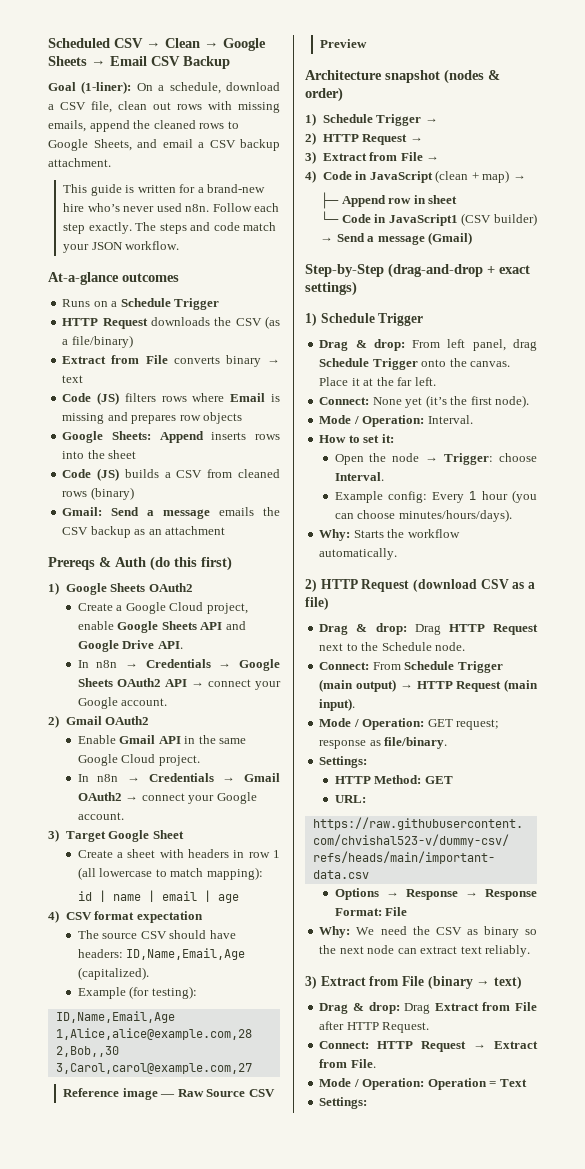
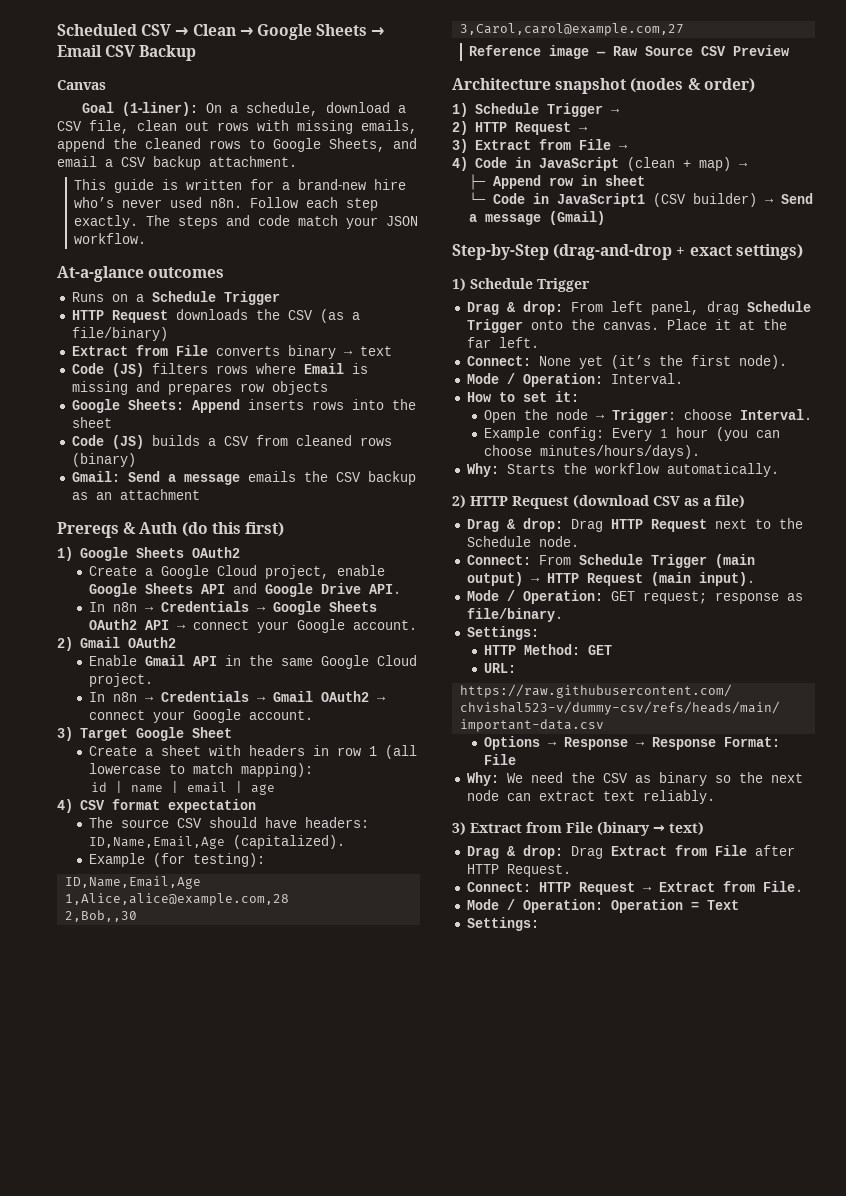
+ Canvas

